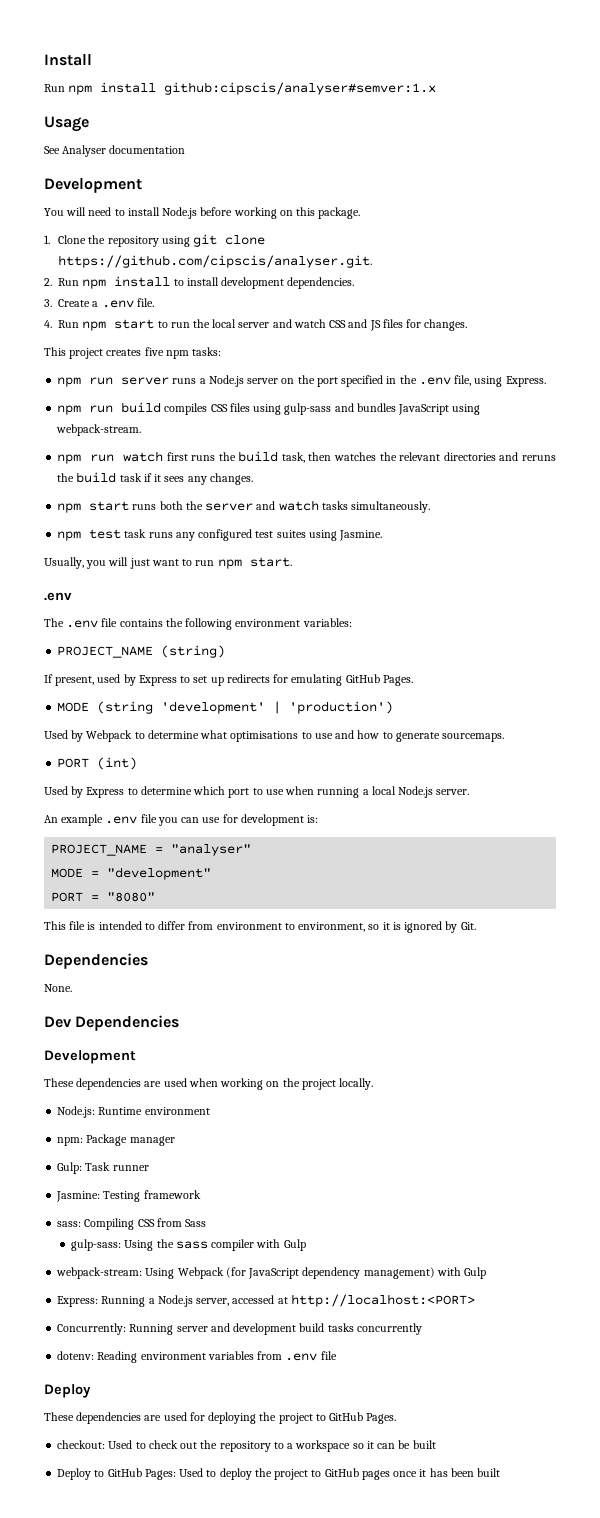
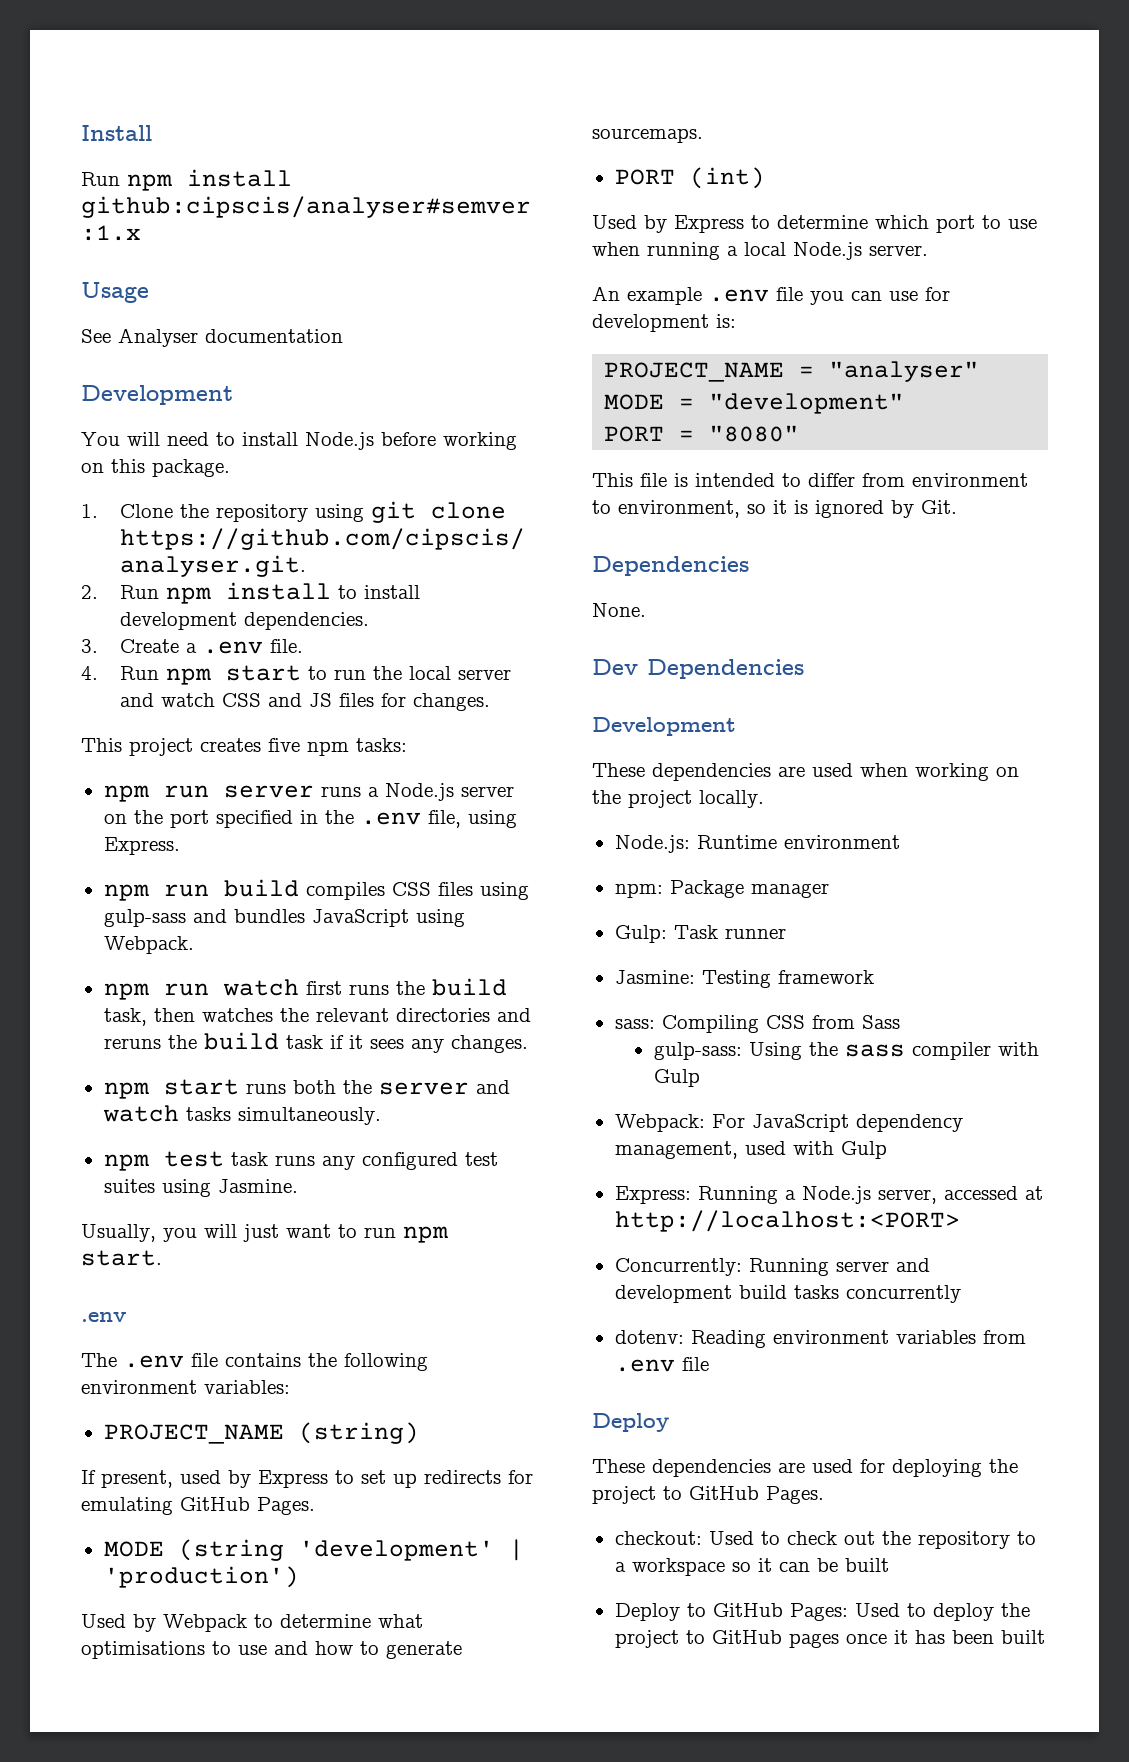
- npm run build compiles CSS files using gulp-sass and bundles JavaScript using webpack-stream.
+ npm run build compiles CSS files using gulp-sass and bundles JavaScript using Webpack.
- webpack-stream: Using Webpack (for JavaScript dependency management) with Gulp
+ Webpack: For JavaScript dependency management, used with Gulp

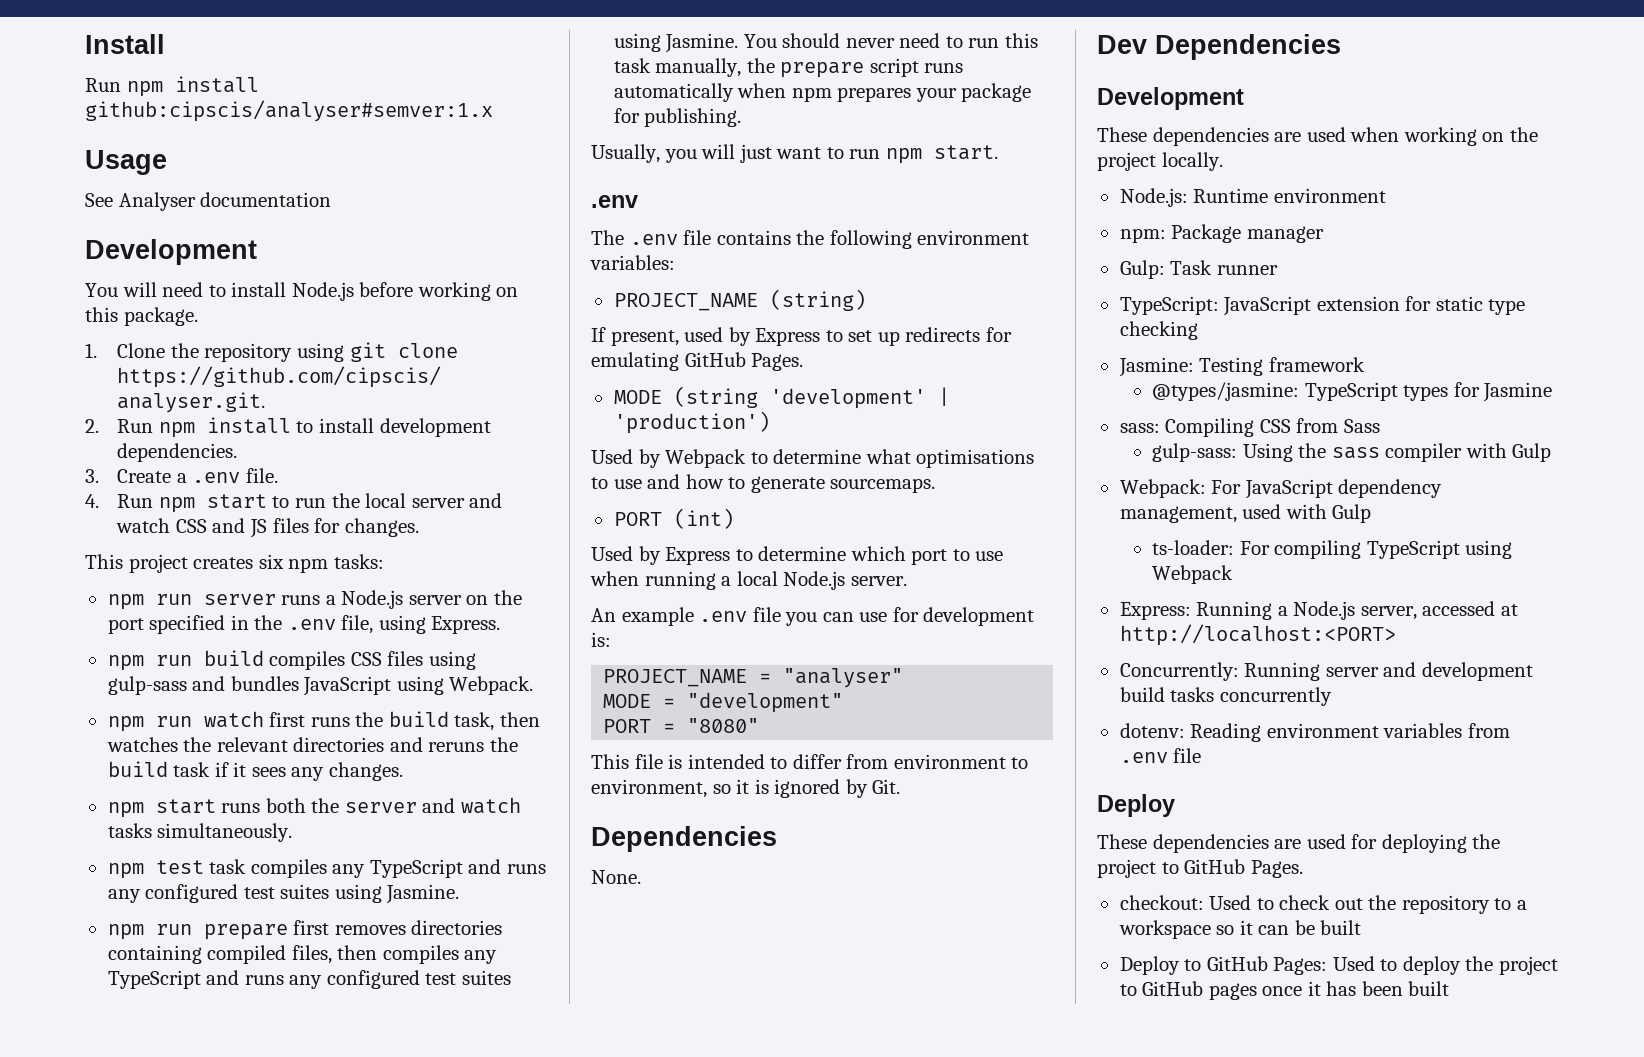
- This project creates five npm tasks:
+ This project creates six npm tasks:
- npm test task runs any configured test suites using Jasmine.
+ npm test task compiles any TypeScript and runs any configured test suites using Jasmine.
+ npm run prepare first removes directories containing compiled files, then compiles any TypeScript and runs any configured test suites using Jasmine. You should never need to run this task manually, the prepare script runs automatically when npm prepares your package for publishing.
+ TypeScript: JavaScript extension for static type checking
  Jasmine: Testing framework
+ @types/jasmine: TypeScript types for Jasmine
+ ts-loader: For compiling TypeScript using Webpack

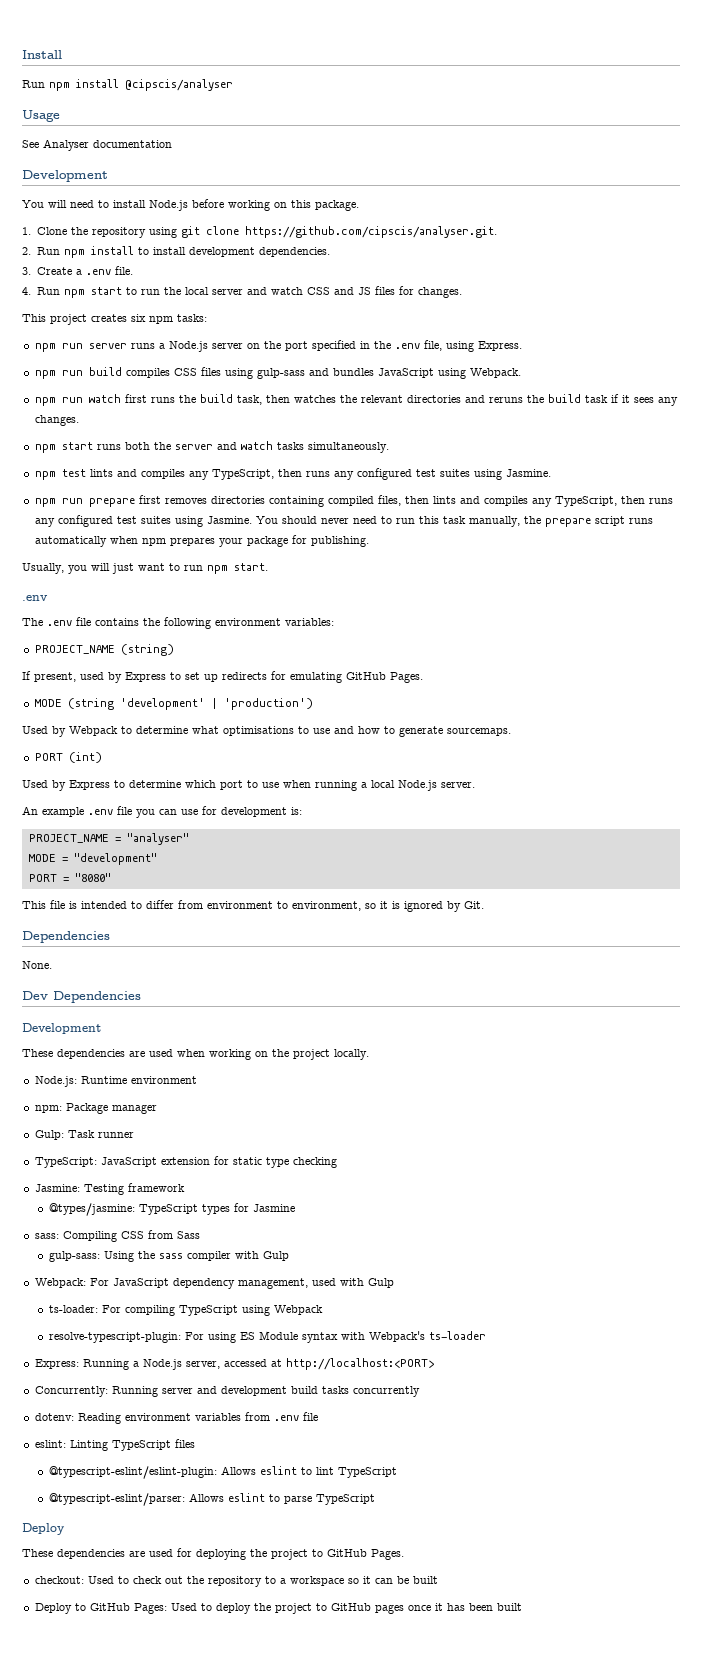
- Run npm install github:cipscis/analyser#semver:1.x
+ Run npm install @cipscis/analyser
- npm test task compiles any TypeScript and runs any configured test suites using Jasmine.
+ npm test lints and compiles any TypeScript, then runs any configured test suites using Jasmine.
- npm run prepare first removes directories containing compiled files, then compiles any TypeScript and runs any configured test suites using Jasmine.
+ npm run prepare first removes directories containing compiled files, then lints and compiles any TypeScript, then runs any configured test suites using Jasmine.
+ resolve-typescript-plugin: For using ES Module syntax with Webpack's ts-loader
+ eslint: Linting TypeScript files
+ @typescript-eslint/eslint-plugin: Allows eslint to lint TypeScript
+ @typescript-eslint/parser: Allows eslint to parse TypeScript

